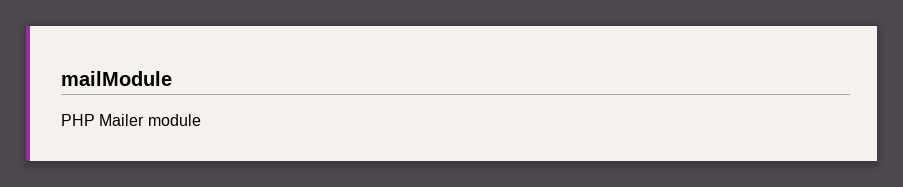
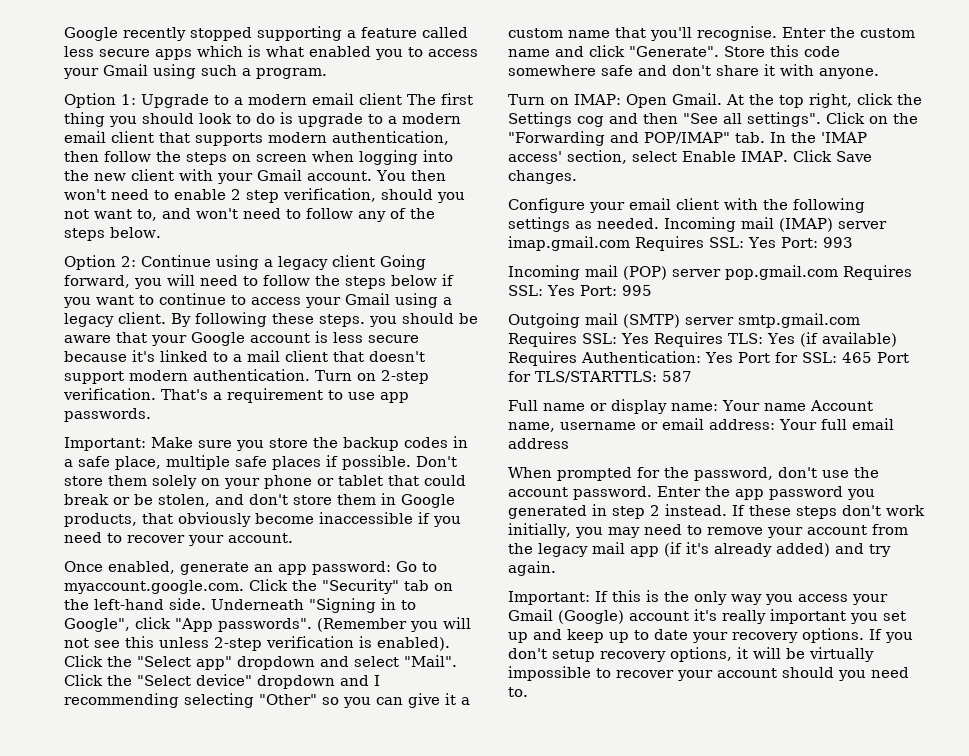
- mailModule
- PHP Mailer module
+ Google recently stopped supporting a feature called less secure apps which is what enabled you to access your Gmail using such a program.
+ Option 1: Upgrade to a modern email client The first thing you should look to do is upgrade to a modern email client that supports modern authentication, then follow the steps on screen when logging into the new client with your Gmail account. You then won't need to enable 2 step verification, should you not want to, and won't need to follow any of the steps below.
+ Option 2: Continue using a legacy client Going forward, you will need to follow the steps below if you want to continue to access your Gmail using a legacy client. By following these steps. you should be aware that your Google account is less secure because it's linked to a mail client that doesn't support modern authentication. Turn on 2-step verification. That's a requirement to use app passwords.
+ Important: Make sure you store the backup codes in a safe place, multiple safe places if possible. Don't store them solely on your phone or tablet that could break or be stolen, and don't store them in Google products, that obviously become inaccessible if you need to recover your account.
+ Once enabled, generate an app password: Go to myaccount.google.com. Click the "Security" tab on the left-hand side. Underneath "Signing in to Google", click "App passwords". (Remember you will not see this unless 2-step verification is enabled). Click the "Select app" dropdown and select "Mail". Click the "Select device" dropdown and I recommending selecting "Other" so you can give it a custom name that you'll recognise. Enter the custom name and click "Generate". Store this code somewhere safe and don't share it with anyone.
+ Turn on IMAP: Open Gmail. At the top right, click the Settings cog and then "See all settings". Click on the "Forwarding and POP/IMAP" tab. In the 'IMAP access' section, select Enable IMAP. Click Save changes.
+ Configure your email client with the following settings as needed. Incoming mail (IMAP) server imap.gmail.com Requires SSL: Yes Port: 993
+ Incoming mail (POP) server pop.gmail.com Requires SSL: Yes Port: 995
+ Outgoing mail (SMTP) server smtp.gmail.com Requires SSL: Yes Requires TLS: Yes (if available) Requires Authentication: Yes Port for SSL: 465 Port for TLS/STARTTLS: 587
+ Full name or display name: Your name Account name, username or email address: Your full email address
+ When prompted for the password, don't use the account password. Enter the app password you generated in step 2 instead. If these steps don't work initially, you may need to remove your account from the legacy mail app (if it's already added) and try again.
+ Important: If this is the only way you access your Gmail (Google) account it's really important you set up and keep up to date your recovery options. If you don't setup recovery options, it will be virtually impossible to recover your account should you need to.

